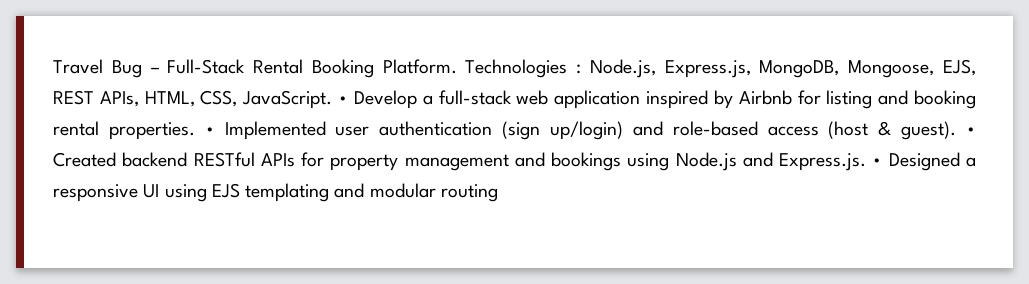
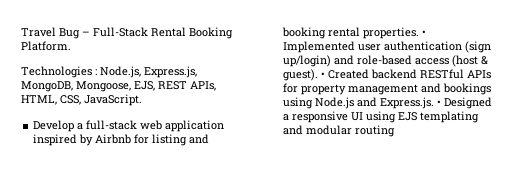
- Travel Bug – Full-Stack Rental Booking Platform. Technologies : Node.js, Express.js, MongoDB, Mongoose, EJS, REST APIs, HTML, CSS, JavaScript. • Develop a full-stack web application inspired by Airbnb for listing and booking rental properties.
+ Travel Bug – Full-Stack Rental Booking Platform.
+ Technologies : Node.js, Express.js, MongoDB, Mongoose, EJS, REST APIs, HTML, CSS, JavaScript.
+ Develop a full-stack web application inspired by Airbnb for listing and booking rental properties.

